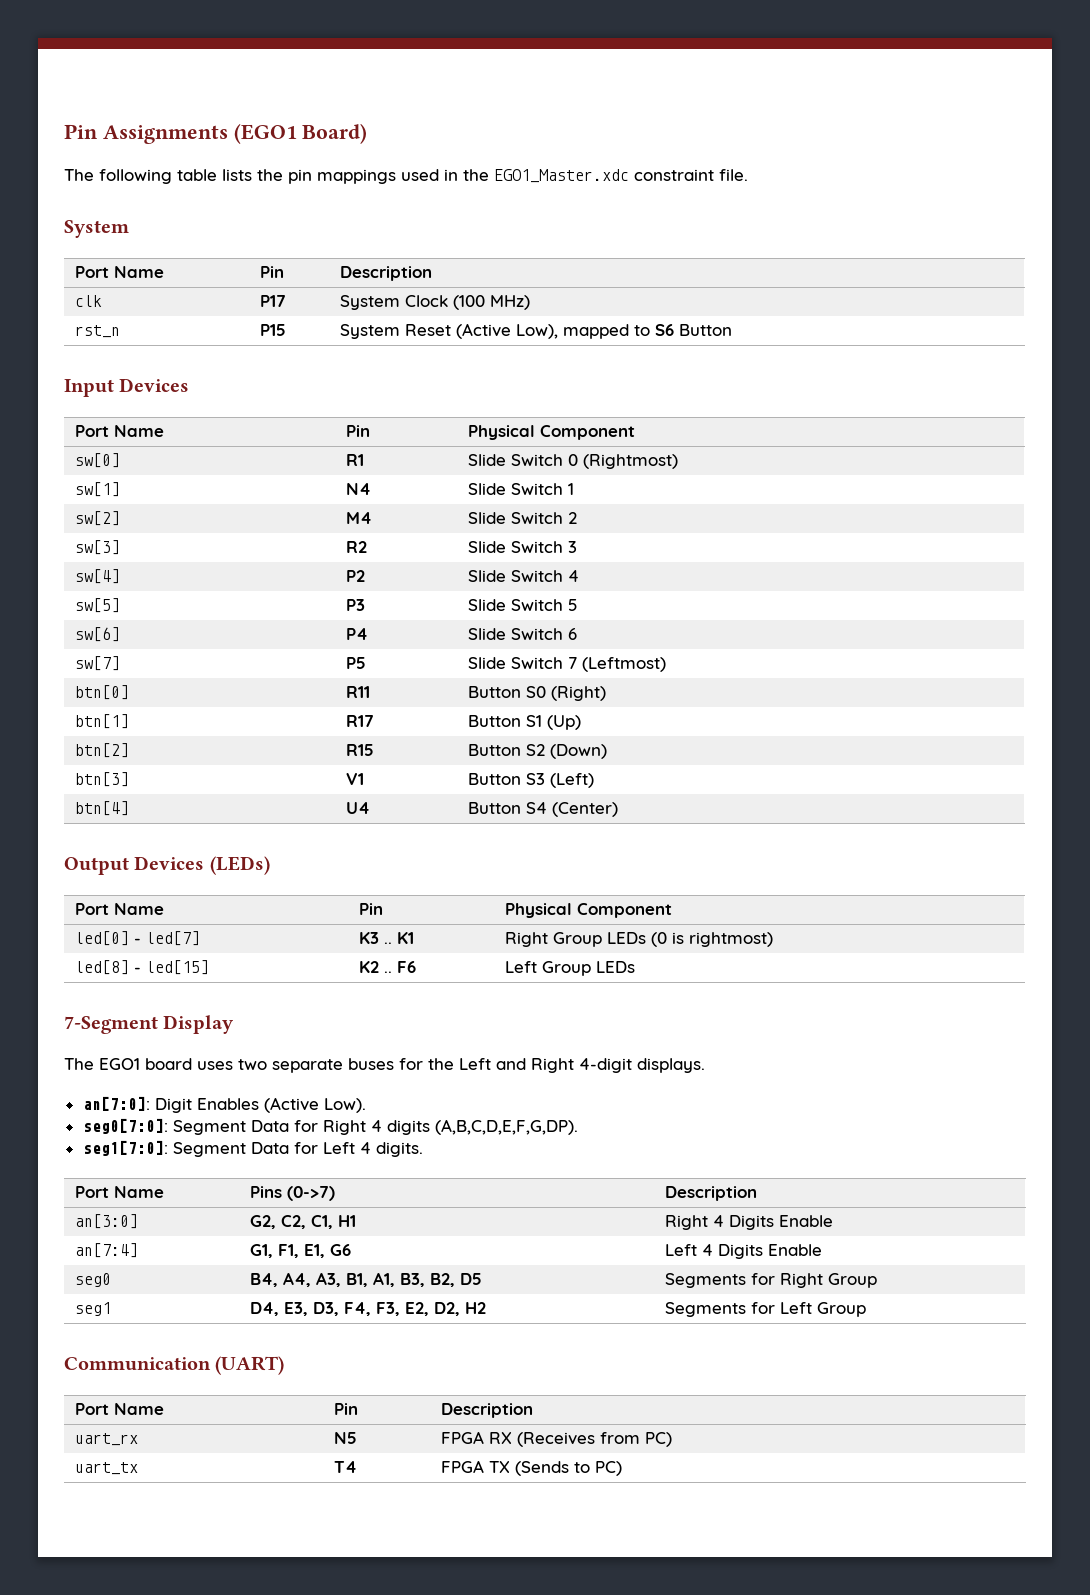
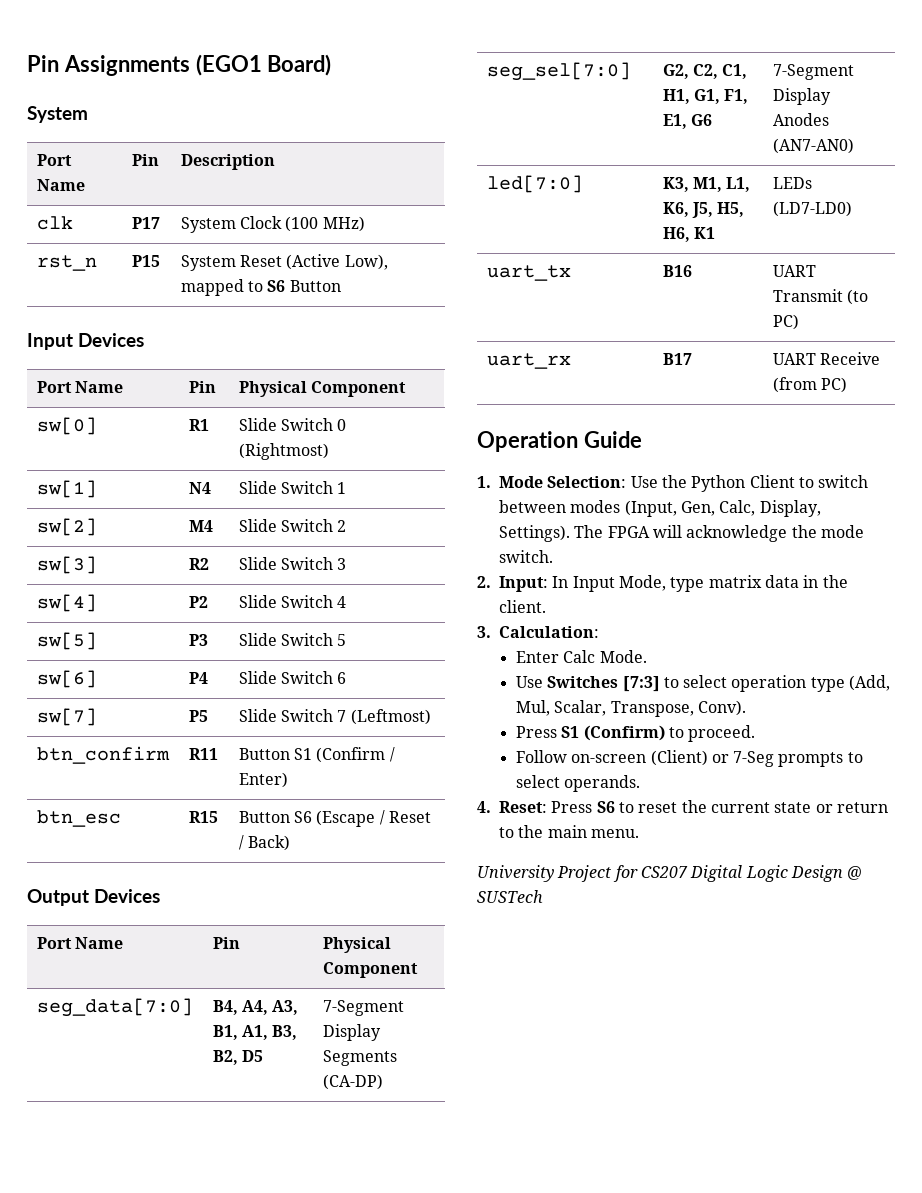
- The following table lists the pin mappings used in the EGO1_Master.xdc constraint file.
- btn[0] | R11 | Button S0 (Right)
- btn[1] | R17 | Button S1 (Up)
- btn[2] | R15 | Button S2 (Down)
- btn[3] | V1 | Button S3 (Left)
- btn[4] | U4 | Button S4 (Center)
+ btn_confirm | R11 | Button S1 (Confirm / Enter)
+ btn_esc | R15 | Button S6 (Escape / Reset / Back)
- Output Devices (LEDs)
+ Output Devices
  Port Name | Pin | Physical Component
- led[0] - led[7] | K3 .. K1 | Right Group LEDs (0 is rightmost)
- led[8] - led[15] | K2 .. F6 | Left Group LEDs
- 7-Segment Display
- The EGO1 board uses two separate buses for the Left and Right 4-digit displays.
- an[7:0]: Digit Enables (Active Low).
- seg0[7:0]: Segment Data for Right 4 digits (A,B,C,D,E,F,G,DP).
- seg1[7:0]: Segment Data for Left 4 digits.
- Port Name | Pins (0->7) | Description
- an[3:0] | G2, C2, C1, H1 | Right 4 Digits Enable
- an[7:4] | G1, F1, E1, G6 | Left 4 Digits Enable
- seg0 | B4, A4, A3, B1, A1, B3, B2, D5 | Segments for Right Group
- seg1 | D4, E3, D3, F4, F3, E2, D2, H2 | Segments for Left Group
- Communication (UART)
- Port Name | Pin | Description
- uart_rx | N5 | FPGA RX (Receives from PC)
- uart_tx | T4 | FPGA TX (Sends to PC)
+ seg_data[7:0] | B4, A4, A3, B1, A1, B3, B2, D5 | 7-Segment Display Segments (CA-DP)
+ seg_sel[7:0] | G2, C2, C1, H1, G1, F1, E1, G6 | 7-Segment Display Anodes (AN7-AN0)
+ led[7:0] | K3, M1, L1, K6, J5, H5, H6, K1 | LEDs (LD7-LD0)
+ uart_tx | B16 | UART Transmit (to PC)
+ uart_rx | B17 | UART Receive (from PC)
+ Operation Guide
+ 1. Mode Selection: Use the Python Client to switch between modes (Input, Gen, Calc, Display, Settings). The FPGA will acknowledge the mode switch.
+ 2. Input: In Input Mode, type matrix data in the client.
+ 3. Calculation:
+ Enter Calc Mode.
+ Use Switches [7:3] to select operation type (Add, Mul, Scalar, Transpose, Conv).
+ Press S1 (Confirm) to proceed.
+ Follow on-screen (Client) or 7-Seg prompts to select operands.
+ 4. Reset: Press S6 to reset the current state or return to the main menu.
+ University Project for CS207 Digital Logic Design @ SUSTech

